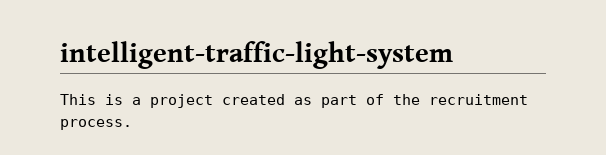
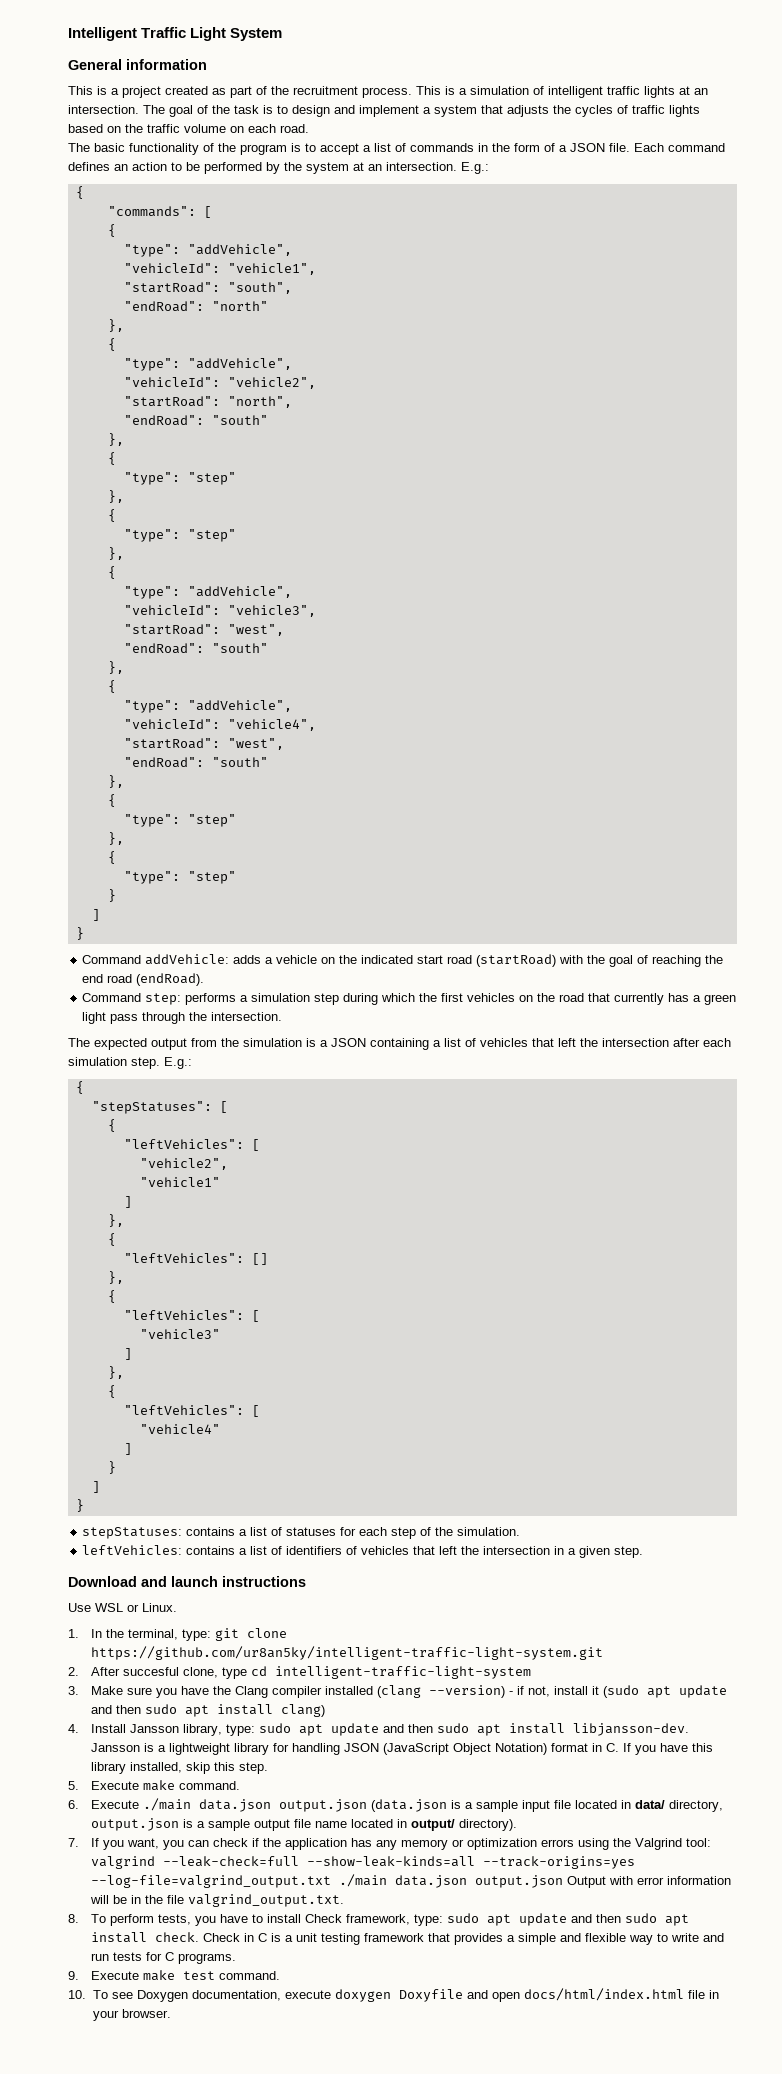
- intelligent-traffic-light-system
+ Intelligent Traffic Light System
+ General information
+ This is a simulation of intelligent traffic lights at an intersection. The goal of the task is to design and implement a system that adjusts the cycles of traffic lights based on the traffic volume on each road.
+ The basic functionality of the program is to accept a list of commands in the form of a JSON file. Each command defines an action to be performed by the system at an intersection. E.g.:
+ {
+ "commands": [
+ {
+ "type": "addVehicle",
+ "vehicleId": "vehicle1",
+ "startRoad": "south",
+ "endRoad": "north"
+ },
+ {
+ "type": "addVehicle",
+ "vehicleId": "vehicle2",
+ "startRoad": "north",
+ "endRoad": "south"
+ },
+ {
+ "type": "step"
+ },
+ {
+ "type": "step"
+ },
+ {
+ "type": "addVehicle",
+ "vehicleId": "vehicle3",
+ "startRoad": "west",
+ "endRoad": "south"
+ },
+ {
+ "type": "addVehicle",
+ "vehicleId": "vehicle4",
+ "startRoad": "west",
+ "endRoad": "south"
+ },
+ {
+ "type": "step"
+ },
+ {
+ "type": "step"
+ }
+ ]
+ }
+ Command addVehicle: adds a vehicle on the indicated start road (startRoad) with the goal of reaching the end road (endRoad).
+ Command step: performs a simulation step during which the first vehicles on the road that currently has a green light pass through the intersection.
+ The expected output from the simulation is a JSON containing a list of vehicles that left the intersection after each simulation step. E.g.:
+ {
+ "stepStatuses": [
+ {
+ "leftVehicles": [
+ "vehicle2",
+ "vehicle1"
+ ]
+ },
+ {
+ "leftVehicles": []
+ },
+ {
+ "leftVehicles": [
+ "vehicle3"
+ ]
+ },
+ {
+ "leftVehicles": [
+ "vehicle4"
+ ]
+ }
+ ]
+ }
+ stepStatuses: contains a list of statuses for each step of the simulation.
+ leftVehicles: contains a list of identifiers of vehicles that left the intersection in a given step.
+ Download and launch instructions
+ Use WSL or Linux.
+ 1. In the terminal, type: git clone https://github.com/ur8an5ky/intelligent-traffic-light-system.git
+ 2. After succesful clone, type cd intelligent-traffic-light-system
+ 3. Make sure you have the Clang compiler installed (clang --version) - if not, install it (sudo apt update and then sudo apt install clang)
+ 4. Install Jansson library, type: sudo apt update and then sudo apt install libjansson-dev. Jansson is a lightweight library for handling JSON (JavaScript Object Notation) format in C. If you have this library installed, skip this step.
+ 5. Execute make command.
+ 6. Execute ./main data.json output.json (data.json is a sample input file located in data/ directory, output.json is a sample output file name located in output/ directory).
+ 7. If you want, you can check if the application has any memory or optimization errors using the Valgrind tool: valgrind --leak-check=full --show-leak-kinds=all --track-origins=yes --log-file=valgrind_output.txt ./main data.json output.json Output with error information will be in the file valgrind_output.txt.
+ 8. To perform tests, you have to install Check framework, type: sudo apt update and then sudo apt install check. Check in C is a unit testing framework that provides a simple and flexible way to write and run tests for C programs.
+ 9. Execute make test command.
+ 10. To see Doxygen documentation, execute doxygen Doxyfile and open docs/html/index.html file in your browser.

